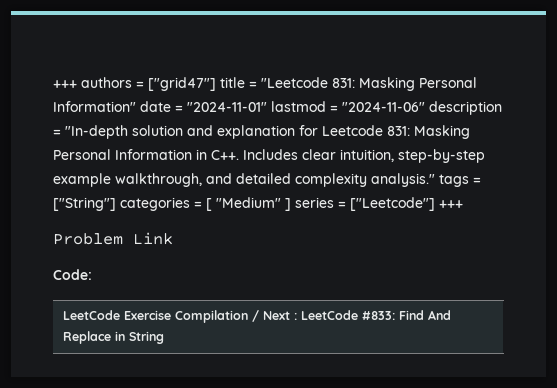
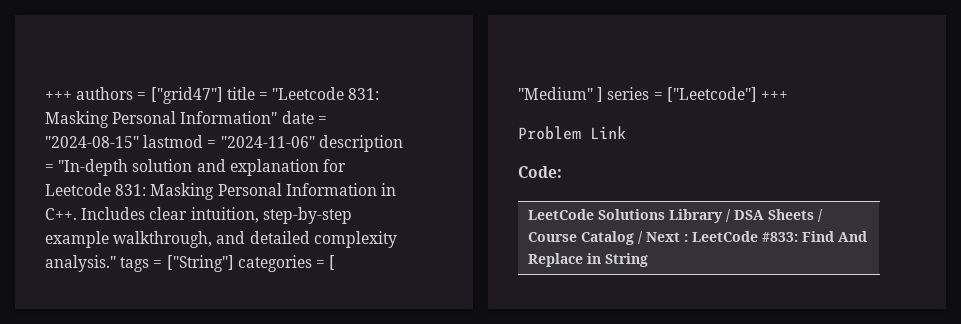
- +++ authors = ["grid47"] title = "Leetcode 831: Masking Personal Information" date = "2024-11-01" lastmod = "2024-11-06" description = "In-depth solution and explanation for Leetcode 831: Masking Personal Information in C++. Includes clear intuition, step-by-step example walkthrough, and detailed complexity analysis." tags = ["String"] categories = [ "Medium" ] series = ["Leetcode"] +++
+ +++ authors = ["grid47"] title = "Leetcode 831: Masking Personal Information" date = "2024-08-15" lastmod = "2024-11-06" description = "In-depth solution and explanation for Leetcode 831: Masking Personal Information in C++. Includes clear intuition, step-by-step example walkthrough, and detailed complexity analysis." tags = ["String"] categories = [ "Medium" ] series = ["Leetcode"] +++
- LeetCode Exercise Compilation / Next : LeetCode #833: Find And Replace in String
+ LeetCode Solutions Library / DSA Sheets / Course Catalog / Next : LeetCode #833: Find And Replace in String

